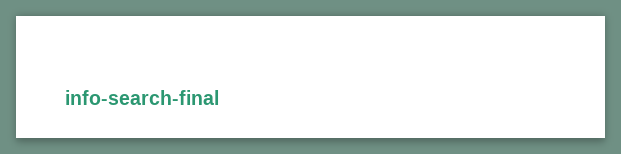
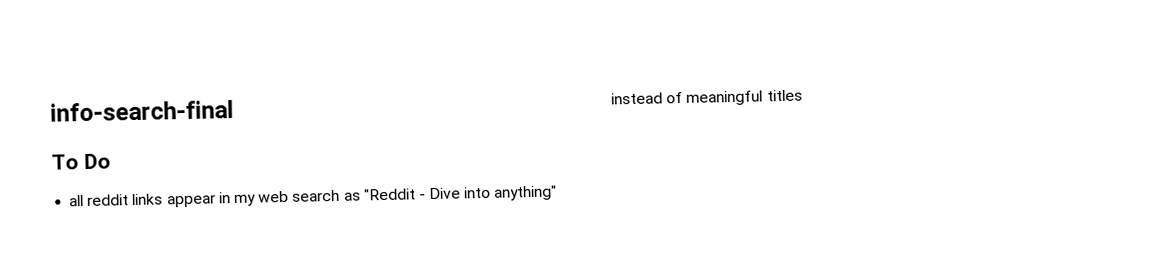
+ To Do
+ all reddit links appear in my web search as "Reddit - Dive into anything" instead of meaningful titles

